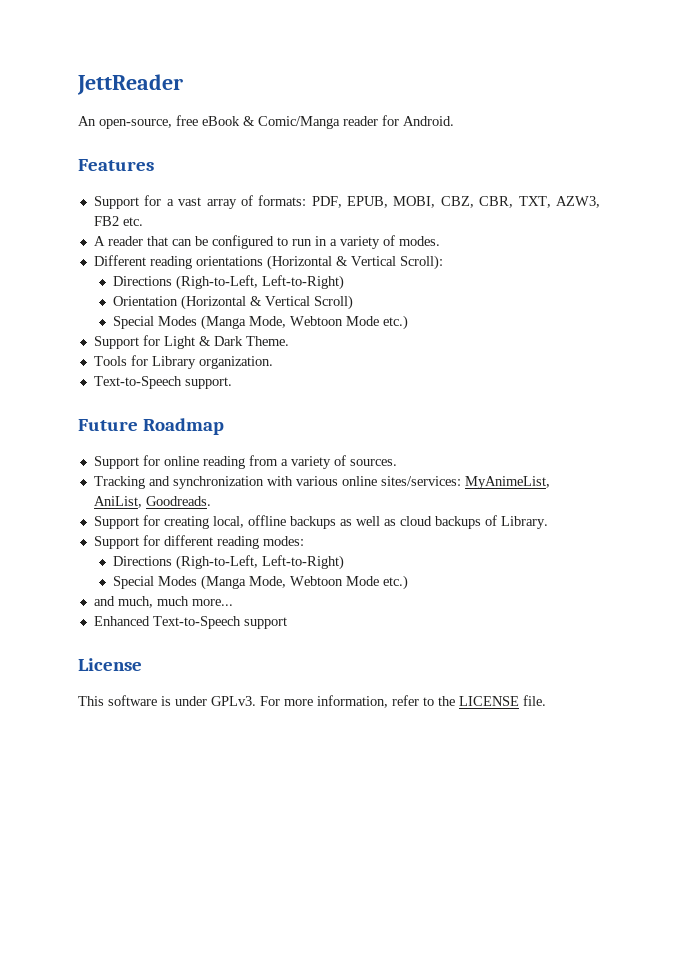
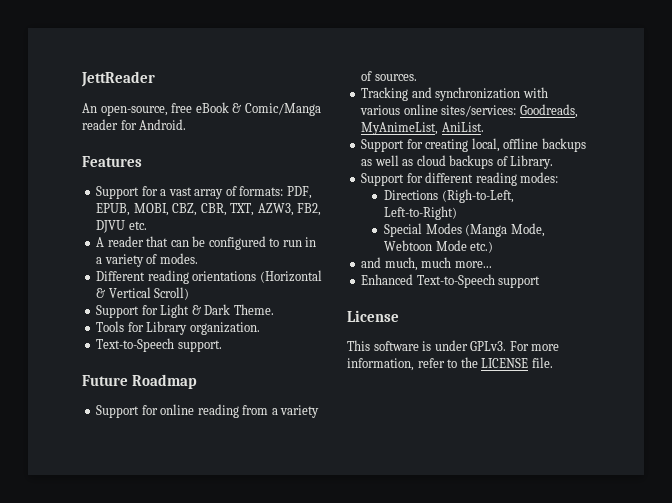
- Support for a vast array of formats: PDF, EPUB, MOBI, CBZ, CBR, TXT, AZW3, FB2 etc.
+ Support for a vast array of formats: PDF, EPUB, MOBI, CBZ, CBR, TXT, AZW3, FB2, DJVU etc.
- Different reading orientations (Horizontal & Vertical Scroll):
- Directions (Righ-to-Left, Left-to-Right)
- Orientation (Horizontal & Vertical Scroll)
- Special Modes (Manga Mode, Webtoon Mode etc.)
+ Different reading orientations (Horizontal & Vertical Scroll)
- Tracking and synchronization with various online sites/services: MyAnimeList, AniList, Goodreads.
+ Tracking and synchronization with various online sites/services: Goodreads, MyAnimeList, AniList.

